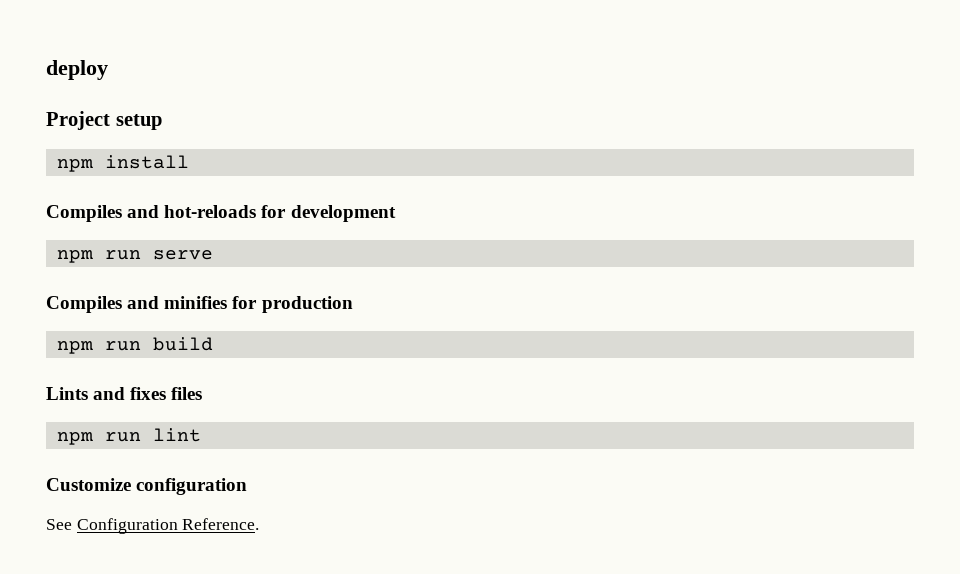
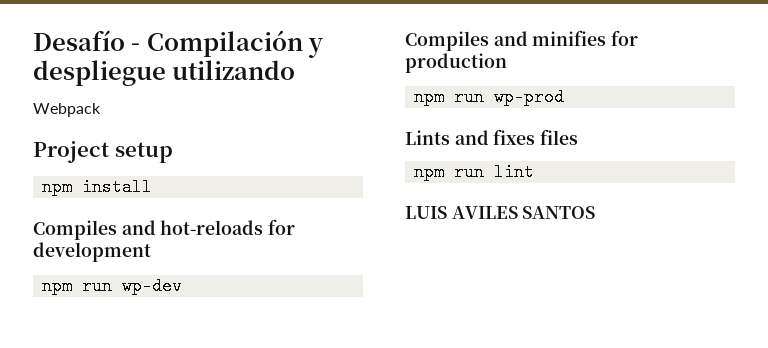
- deploy
+ Desafío - Compilación y despliegue utilizando
+ Webpack
- npm run serve
+ npm run wp-dev
- npm run build
+ npm run wp-prod
- Customize configuration
- See Configuration Reference.
+ LUIS AVILES SANTOS

